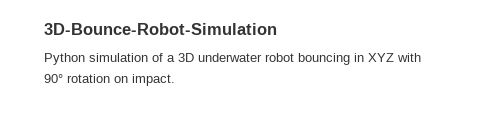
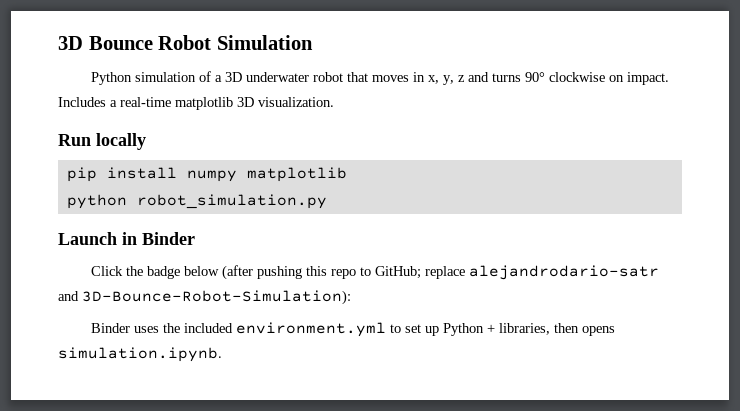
- 3D-Bounce-Robot-Simulation
+ 3D Bounce Robot Simulation
- Python simulation of a 3D underwater robot bouncing in XYZ with 90° rotation on impact.
+ Python simulation of a 3D underwater robot that moves in x, y, z and turns 90° clockwise on impact. Includes a real-time matplotlib 3D visualization.
+ Run locally
+ pip install numpy matplotlib
+ python robot_simulation.py
+ Launch in Binder
+ Click the badge below (after pushing this repo to GitHub; replace alejandrodario-satr and 3D-Bounce-Robot-Simulation):
+ Binder uses the included environment.yml to set up Python + libraries, then opens simulation.ipynb.

